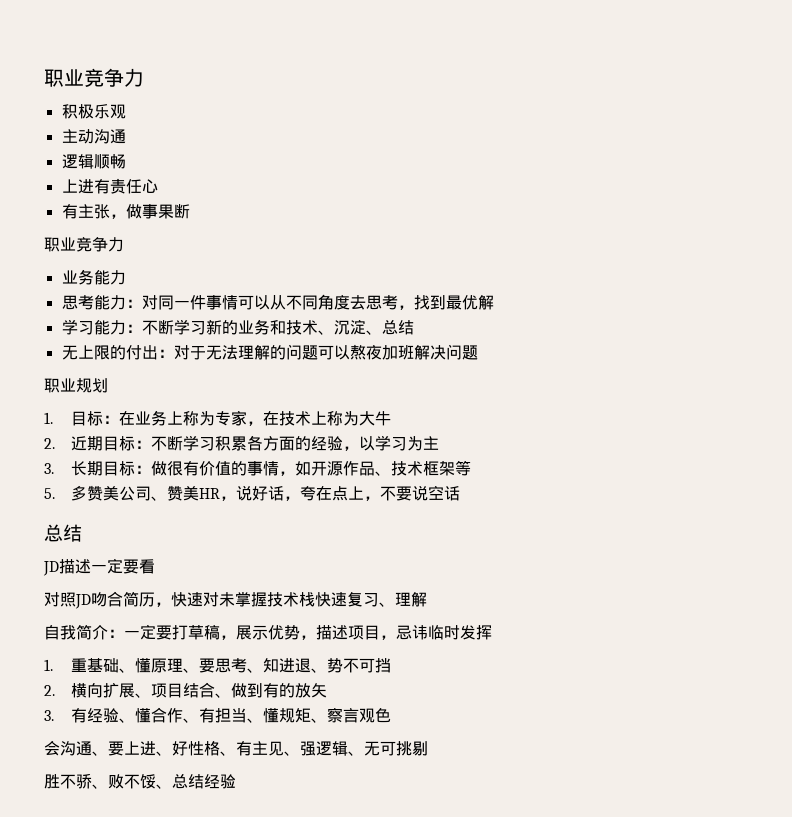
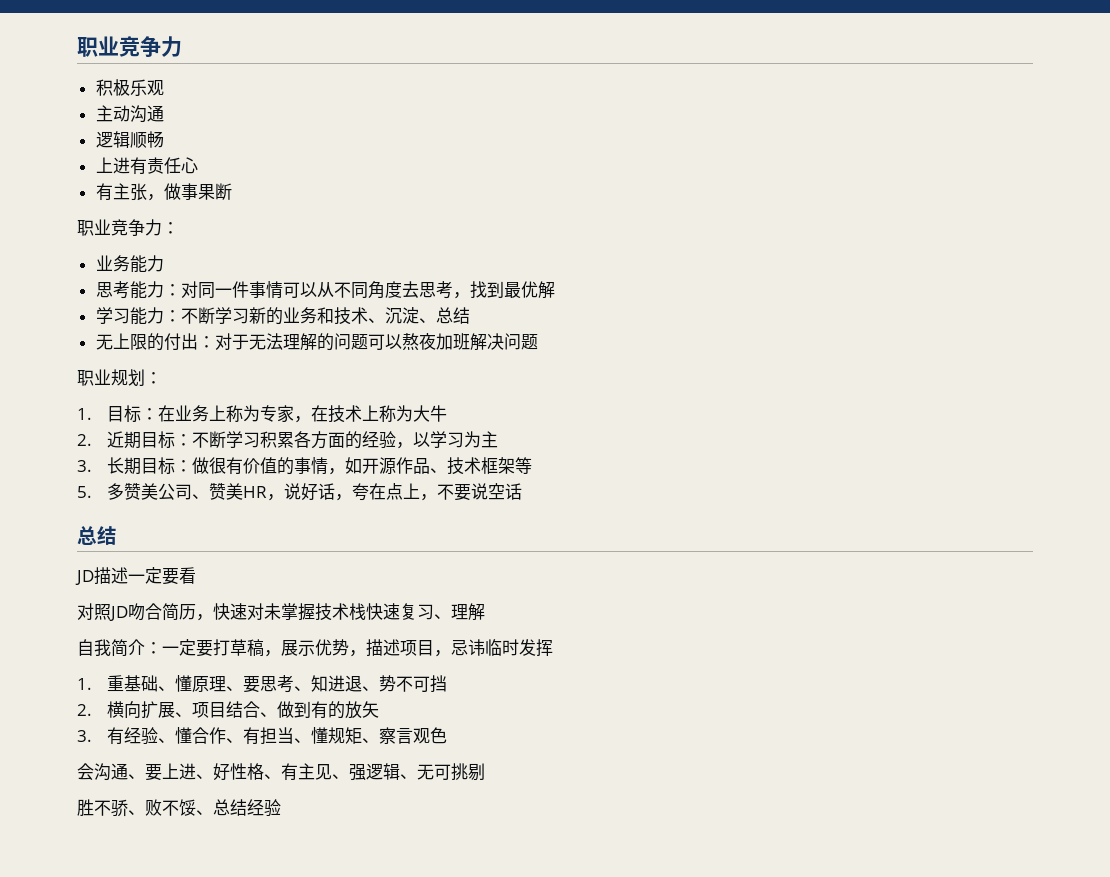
  有主张，做事果断
- 职业竞争力
+ 职业竞争力：
- 职业规划
+ 职业规划：

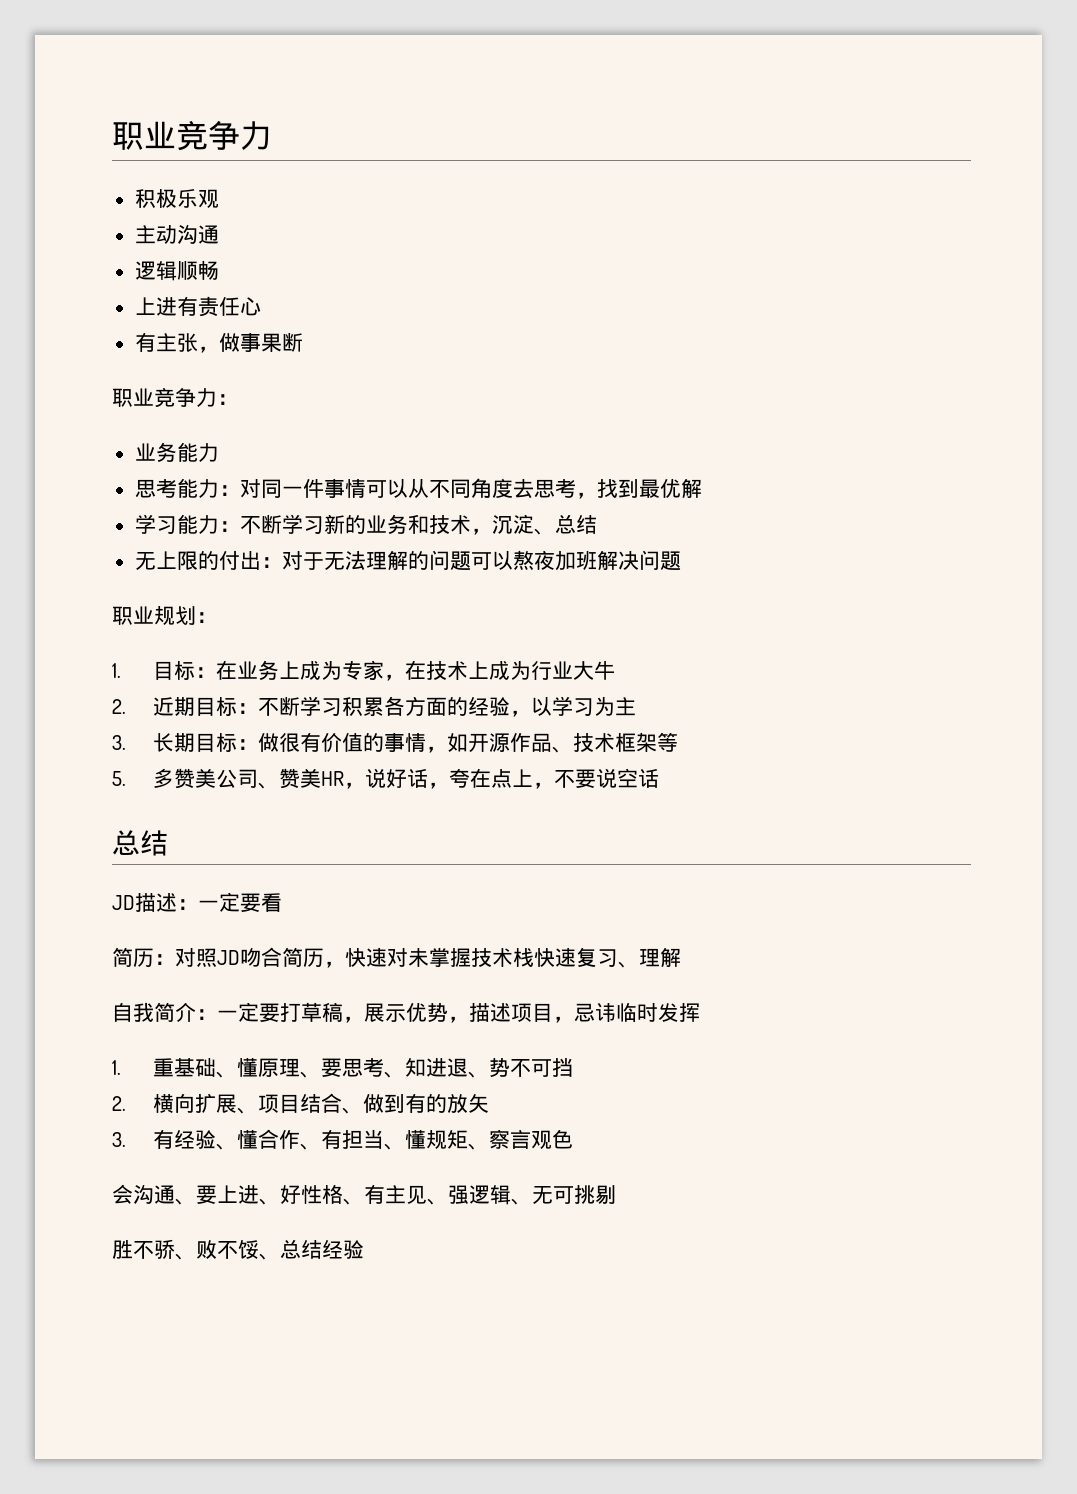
- 学习能力：不断学习新的业务和技术、沉淀、总结
+ 学习能力：不断学习新的业务和技术，沉淀、总结
- 1.目标：在业务上称为专家，在技术上称为大牛
+ 1.目标：在业务上成为专家，在技术上成为行业大牛
- JD描述一定要看
+ JD描述：一定要看
- 对照JD吻合简历，快速对未掌握技术栈快速复习、理解
+ 简历：对照JD吻合简历，快速对未掌握技术栈快速复习、理解

